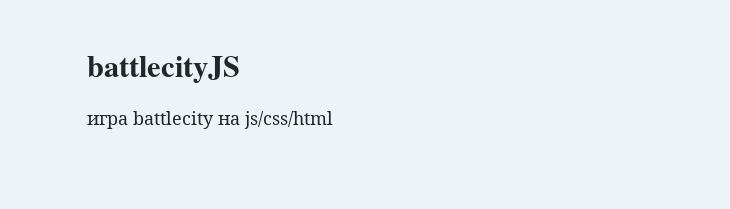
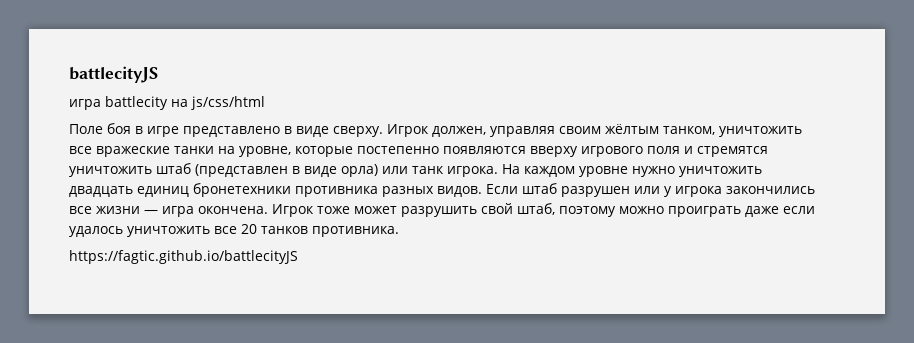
+ Поле боя в игре представлено в виде сверху. Игрок должен, управляя своим жёлтым танком, уничтожить все вражеские танки на уровне, которые постепенно появляются вверху игрового поля и стремятся уничтожить штаб (представлен в виде орла) или танк игрока. На каждом уровне нужно уничтожить двадцать единиц бронетехники противника разных видов. Если штаб разрушен или у игрока закончились все жизни — игра окончена. Игрок тоже может разрушить свой штаб, поэтому можно проиграть даже если удалось уничтожить все 20 танков противника.
+ https://fagtic.github.io/battlecityJS

